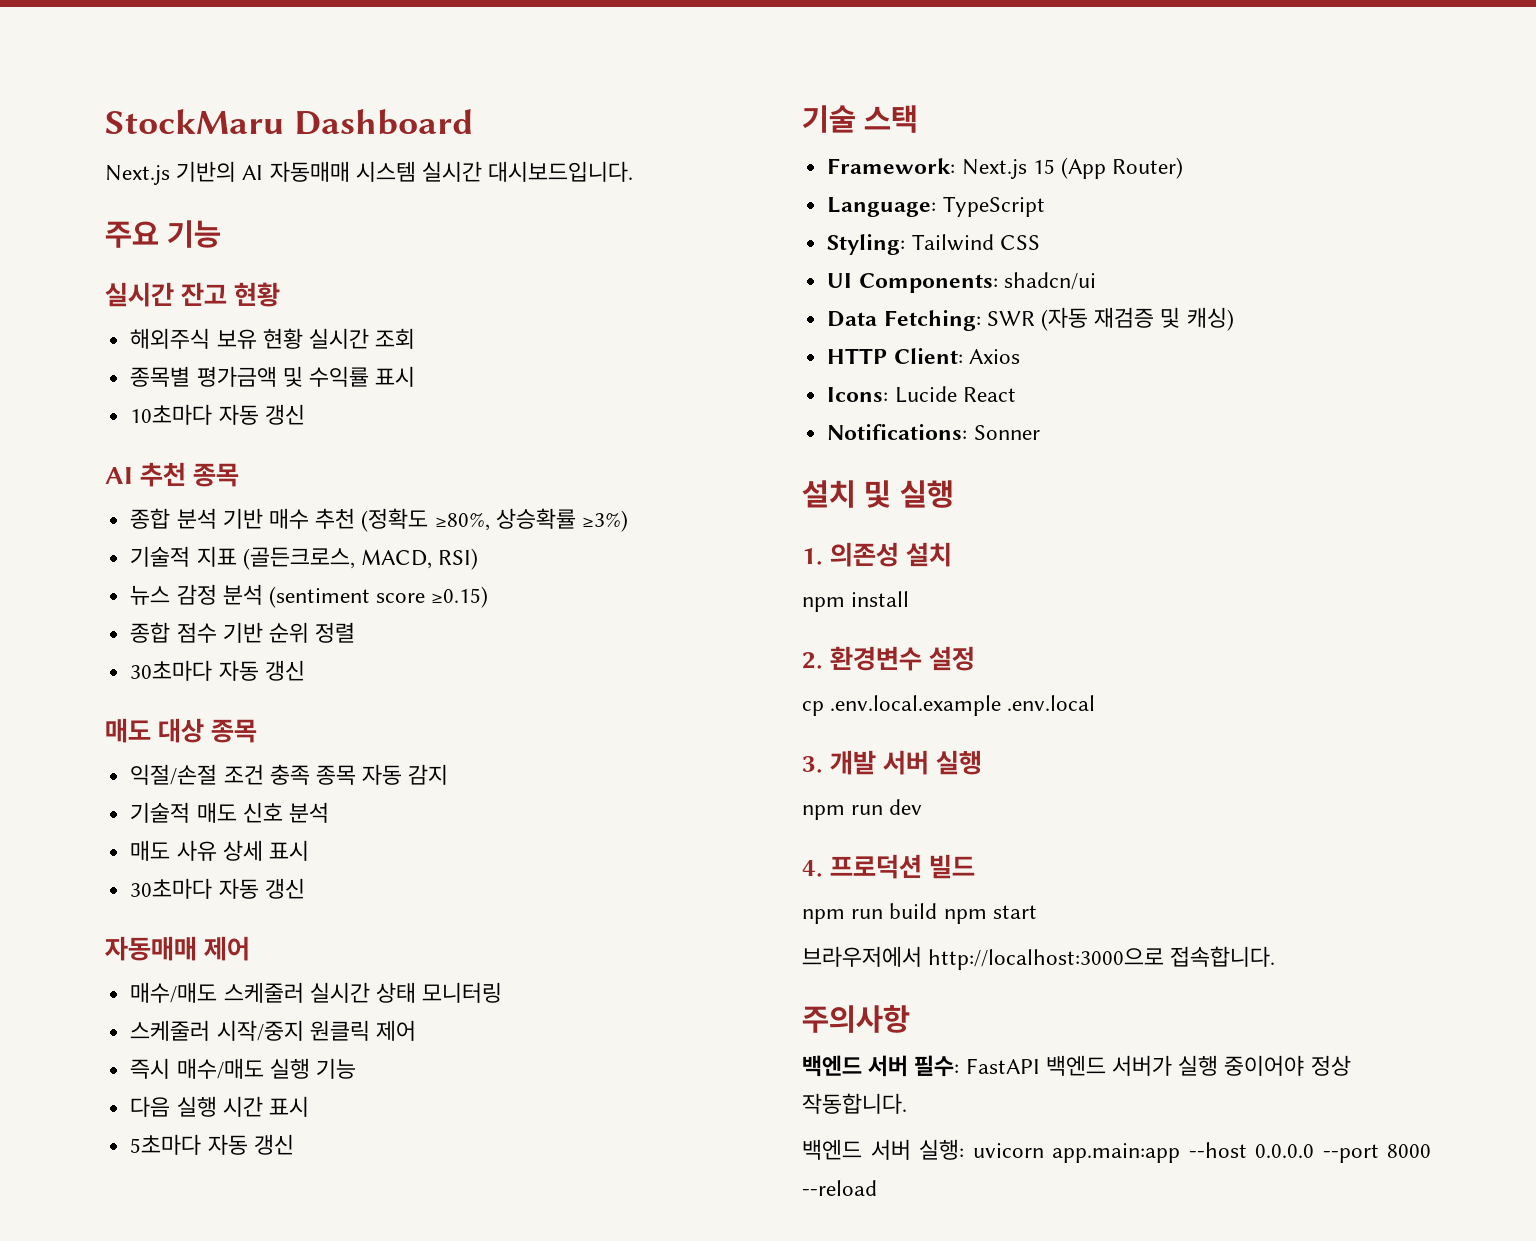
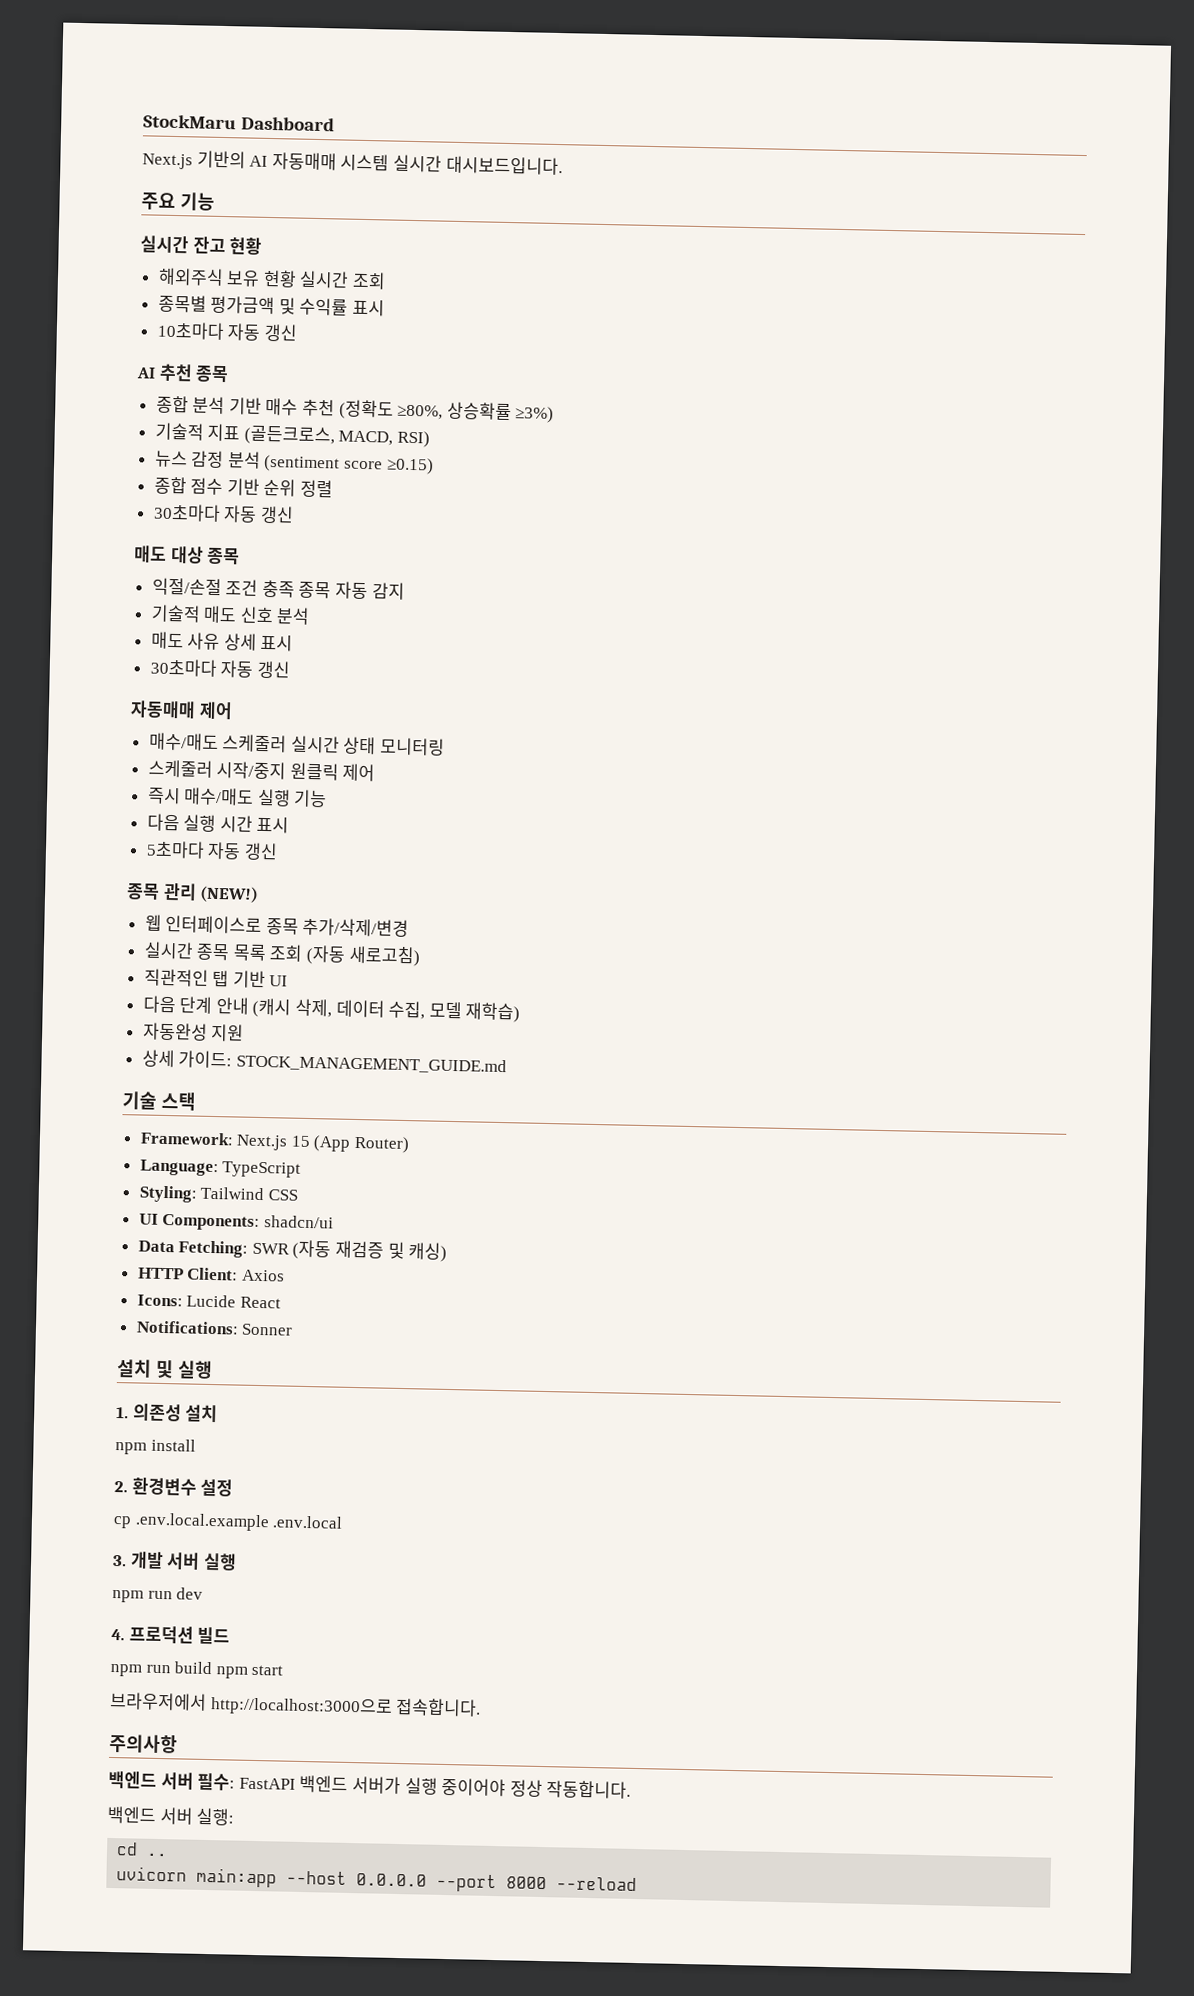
+ 종목 관리 (NEW!)
+ 웹 인터페이스로 종목 추가/삭제/변경
+ 실시간 종목 목록 조회 (자동 새로고침)
+ 직관적인 탭 기반 UI
+ 다음 단계 안내 (캐시 삭제, 데이터 수집, 모델 재학습)
+ 자동완성 지원
+ 상세 가이드: STOCK_MANAGEMENT_GUIDE.md
- 백엔드 서버 실행: uvicorn app.main:app --host 0.0.0.0 --port 8000 --reload
+ 백엔드 서버 실행:
+ cd ..
+ uvicorn main:app --host 0.0.0.0 --port 8000 --reload

